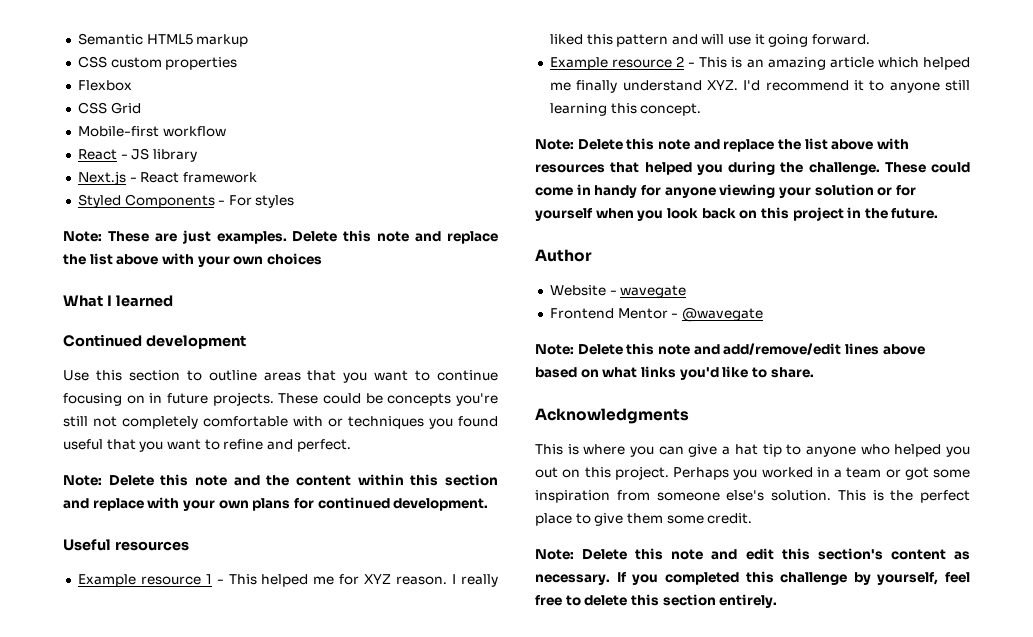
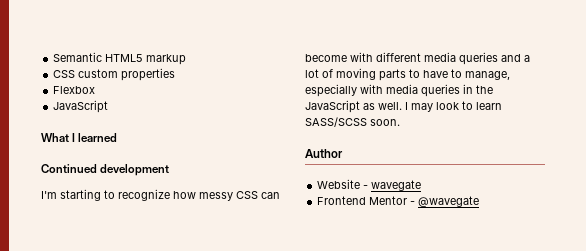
  Flexbox
- CSS Grid
- Mobile-first workflow
- React - JS library
- Next.js - React framework
- Styled Components - For styles
- Note: These are just examples. Delete this note and replace the list above with your own choices
+ JavaScript
- Use this section to outline areas that you want to continue focusing on in future projects. These could be concepts you're still not completely comfortable with or techniques you found useful that you want to refine and perfect.
- Note: Delete this note and the content within this section and replace with your own plans for continued development.
- Useful resources
- Example resource 1 - This helped me for XYZ reason. I really liked this pattern and will use it going forward.
- Example resource 2 - This is an amazing article which helped me finally understand XYZ. I'd recommend it to anyone still learning this concept.
- Note: Delete this note and replace the list above with resources that helped you during the challenge. These could come in handy for anyone viewing your solution or for yourself when you look back on this project in the future.
+ I'm starting to recognize how messy CSS can become with different media queries and a lot of moving parts to have to manage, especially with media queries in the JavaScript as well. I may look to learn SASS/SCSS soon.
- Note: Delete this note and add/remove/edit lines above based on what links you'd like to share.
- Acknowledgments
- This is where you can give a hat tip to anyone who helped you out on this project. Perhaps you worked in a team or got some inspiration from someone else's solution. This is the perfect place to give them some credit.
- Note: Delete this note and edit this section's content as necessary. If you completed this challenge by yourself, feel free to delete this section entirely.

